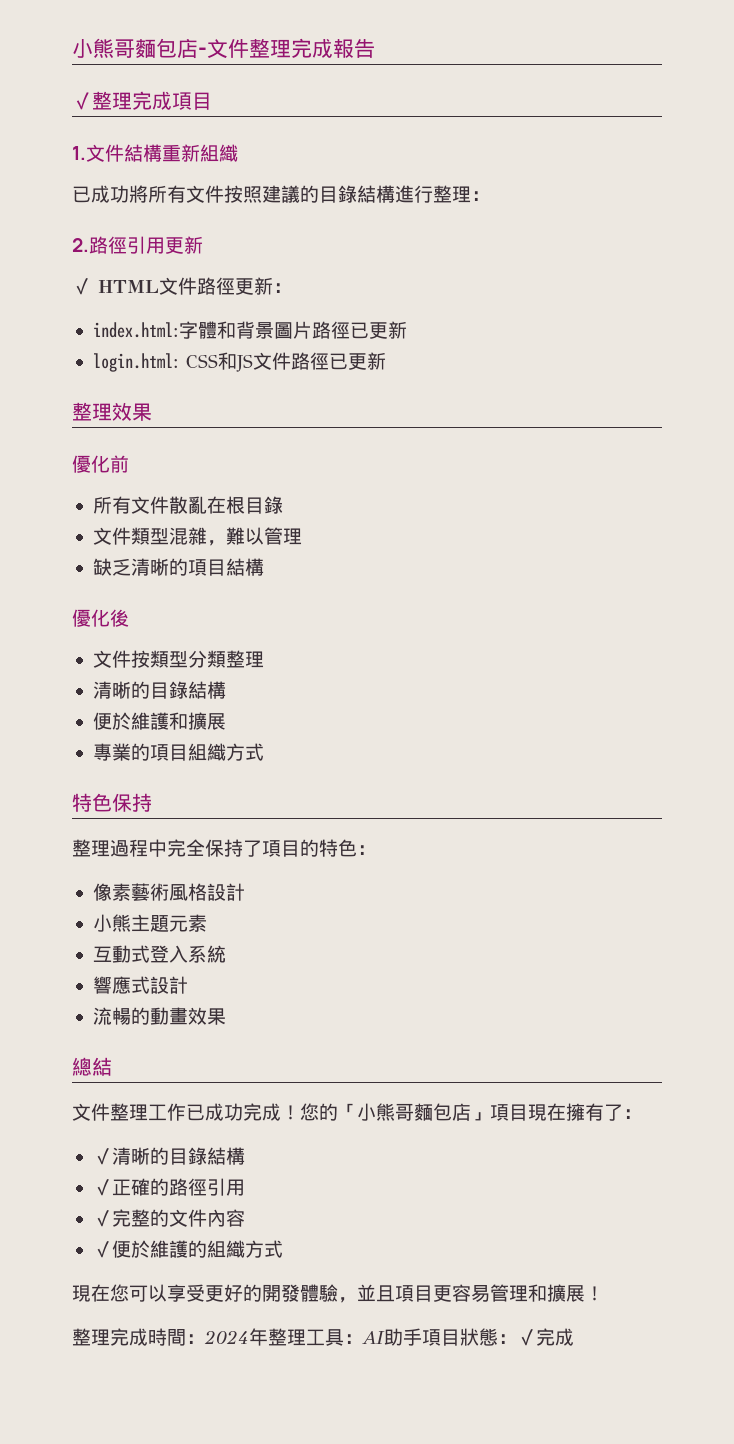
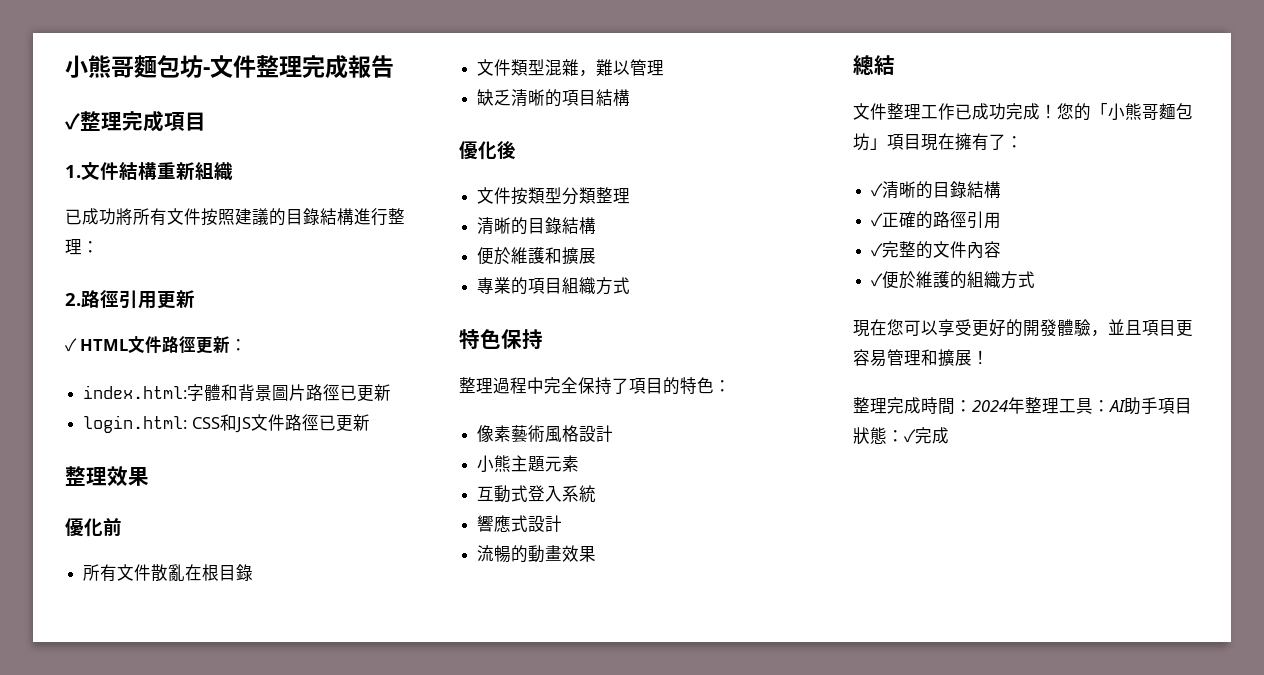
- 小熊哥麵包店-文件整理完成報告
+ 小熊哥麵包坊-文件整理完成報告
- 您的「小熊哥麵包店」項目現在擁有了：
+ 您的「小熊哥麵包坊」項目現在擁有了：

